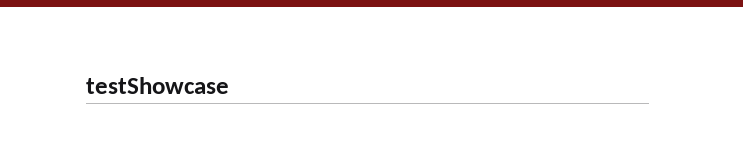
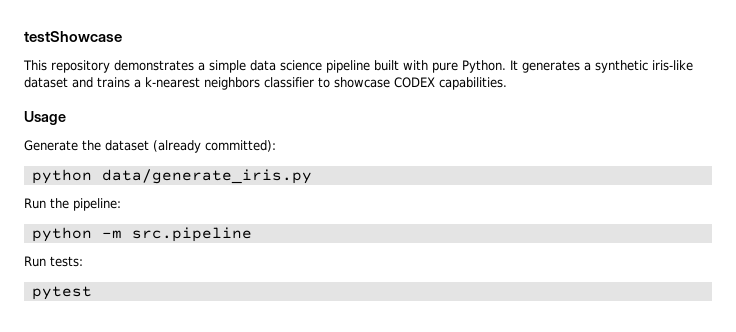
+ This repository demonstrates a simple data science pipeline built with pure Python. It generates a synthetic iris-like dataset and trains a k-nearest neighbors classifier to showcase CODEX capabilities.
+ Usage
+ Generate the dataset (already committed):
+ python data/generate_iris.py
+ Run the pipeline:
+ python -m src.pipeline
+ Run tests:
+ pytest

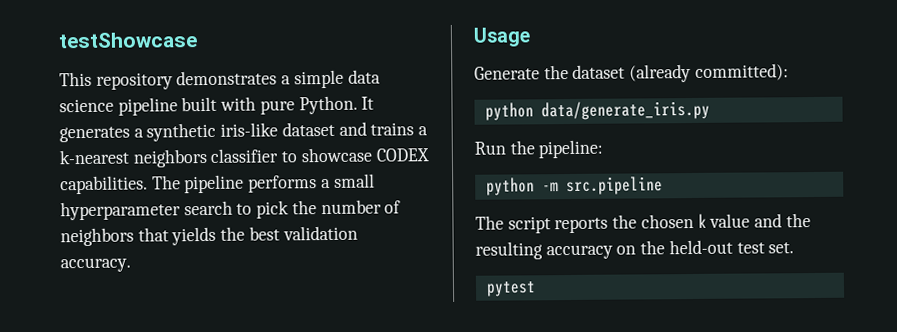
+ The pipeline performs a small hyperparameter search to pick the number of neighbors that yields the best validation accuracy.
- Run tests:
+ The script reports the chosen k value and the resulting accuracy on the held-out test set.

